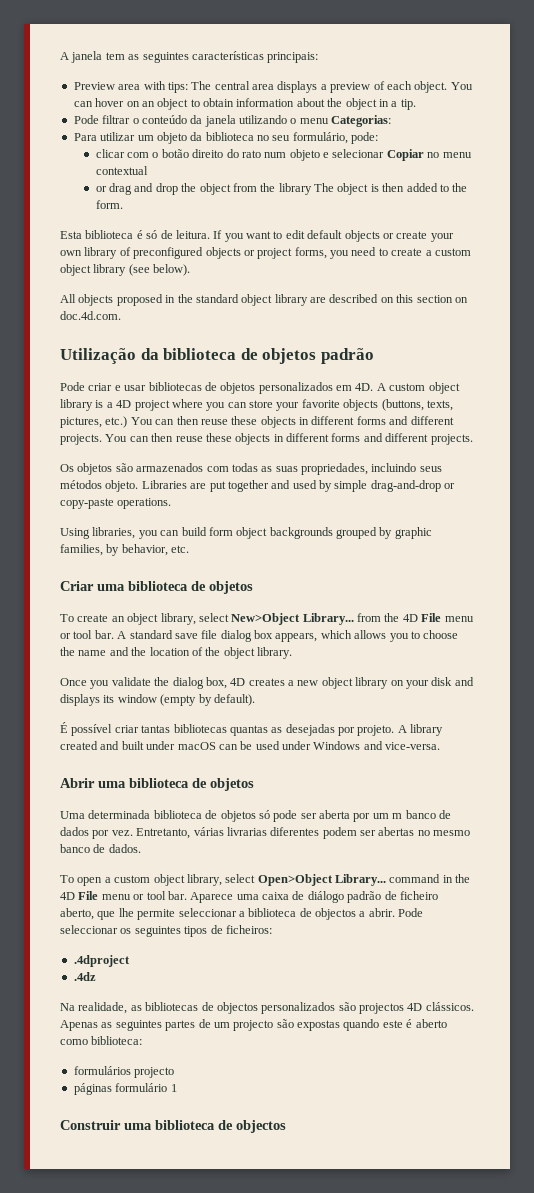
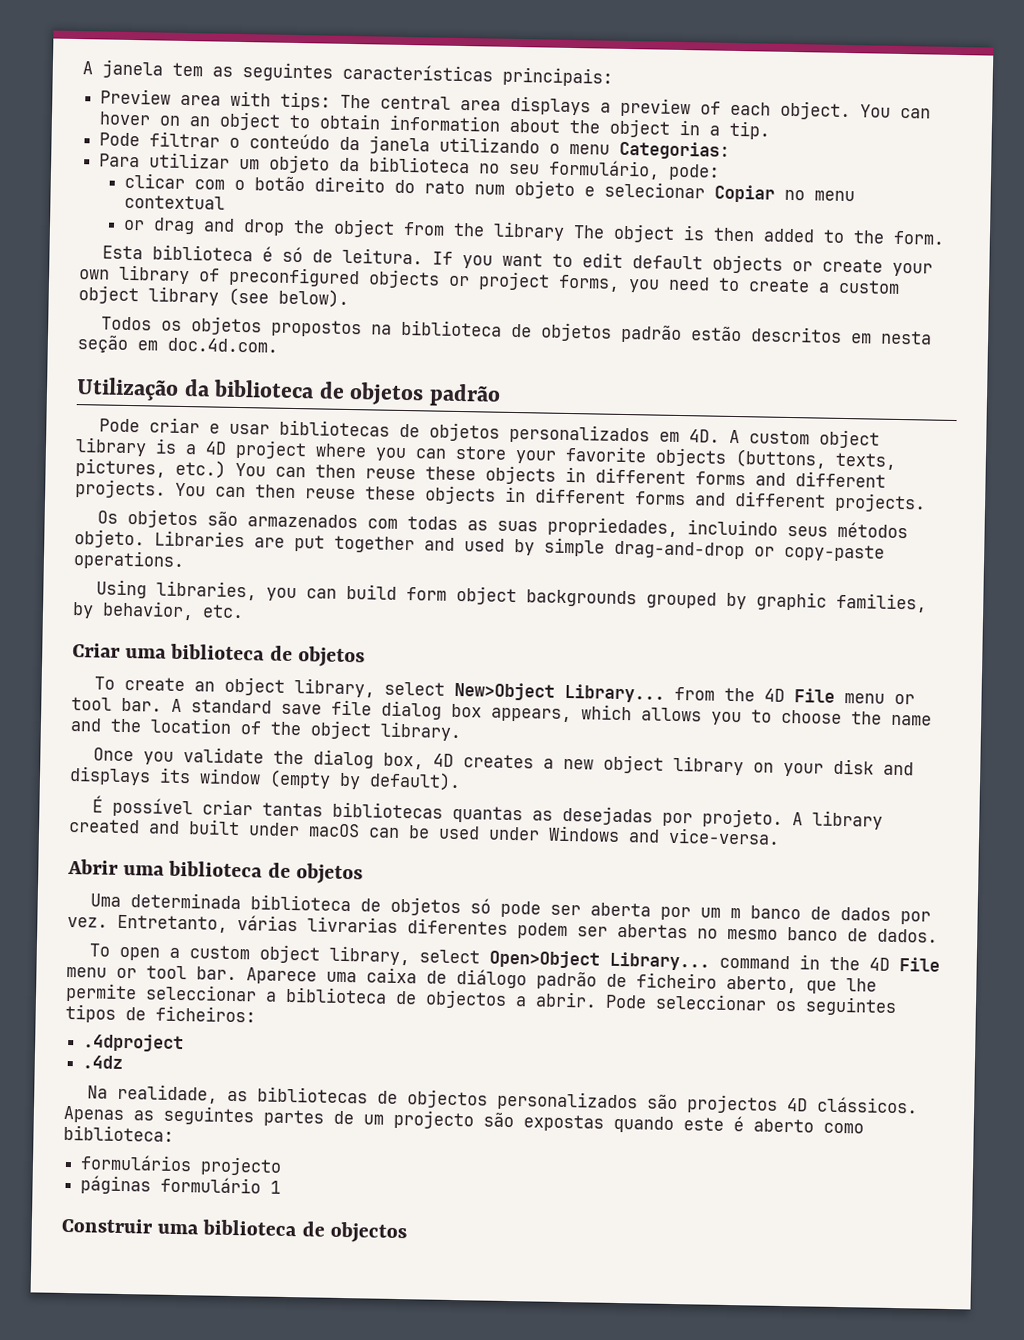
- All objects proposed in the standard object library are described on this section on doc.4d.com.
+ Todos os objetos propostos na biblioteca de objetos padrão estão descritos em nesta seção em doc.4d.com.

